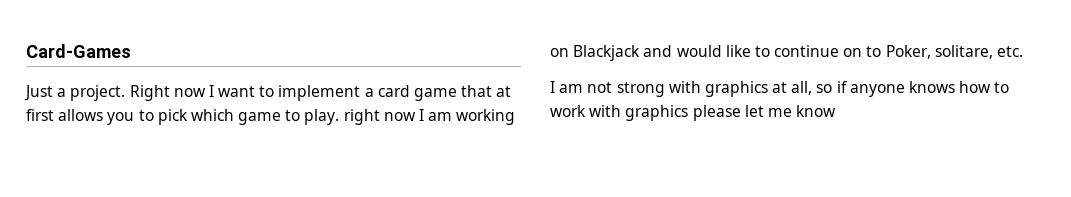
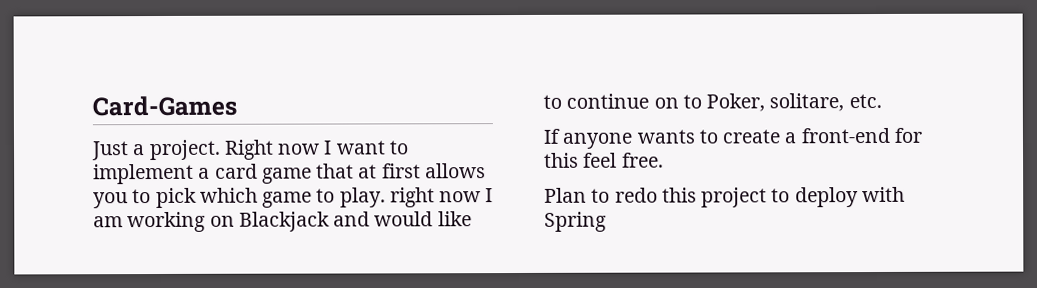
- I am not strong with graphics at all, so if anyone knows how to work with graphics please let me know
+ If anyone wants to create a front-end for this feel free.
+ Plan to redo this project to deploy with Spring

